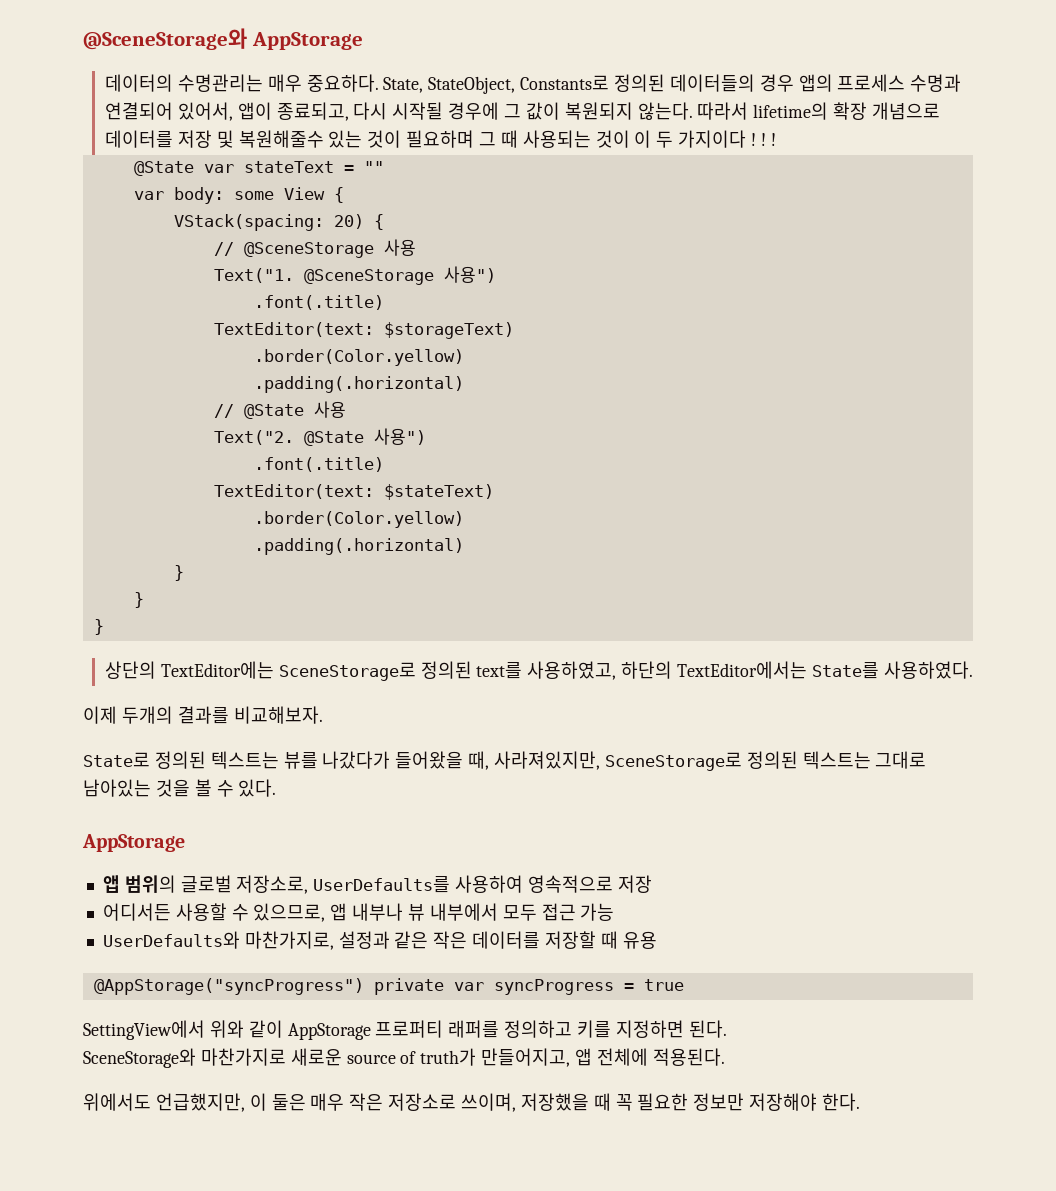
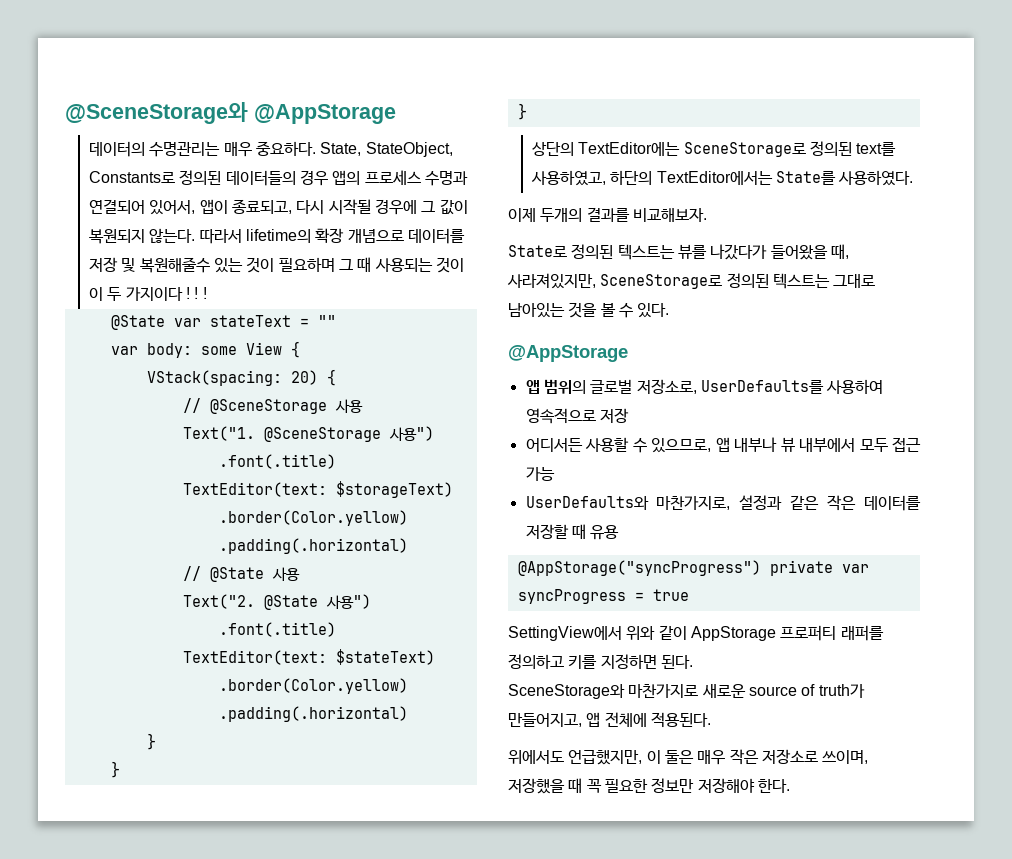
- @SceneStorage와 AppStorage
+ @SceneStorage와 @AppStorage
  State로 정의된 텍스트는 뷰를 나갔다가 들어왔을 때, 사라져있지만, SceneStorage로 정의된 텍스트는 그대로 남아있는 것을 볼 수 있다.
- AppStorage
+ @AppStorage

